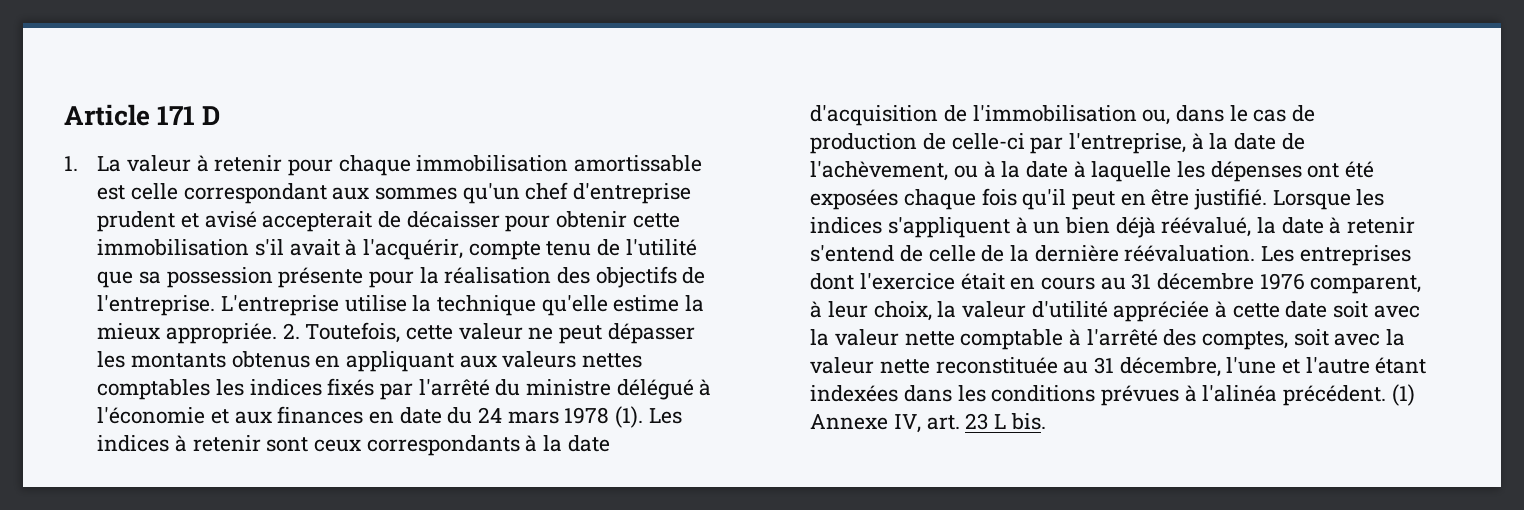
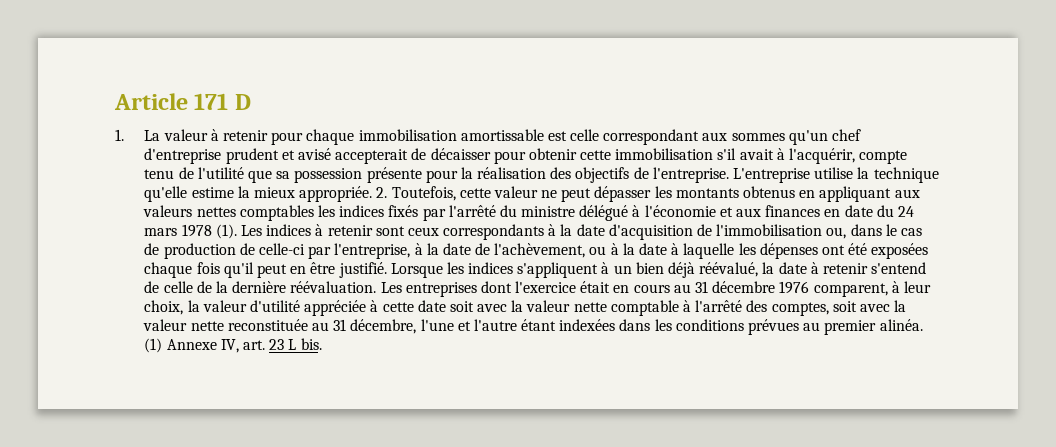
- Les entreprises dont l'exercice était en cours au 31 décembre 1976 comparent, à leur choix, la valeur d'utilité appréciée à cette date soit avec la valeur nette comptable à l'arrêté des comptes, soit avec la valeur nette reconstituée au 31 décembre, l'une et l'autre étant indexées dans les conditions prévues à l'alinéa précédent.
+ Les entreprises dont l'exercice était en cours au 31 décembre 1976 comparent, à leur choix, la valeur d'utilité appréciée à cette date soit avec la valeur nette comptable à l'arrêté des comptes, soit avec la valeur nette reconstituée au 31 décembre, l'une et l'autre étant indexées dans les conditions prévues au premier alinéa.

